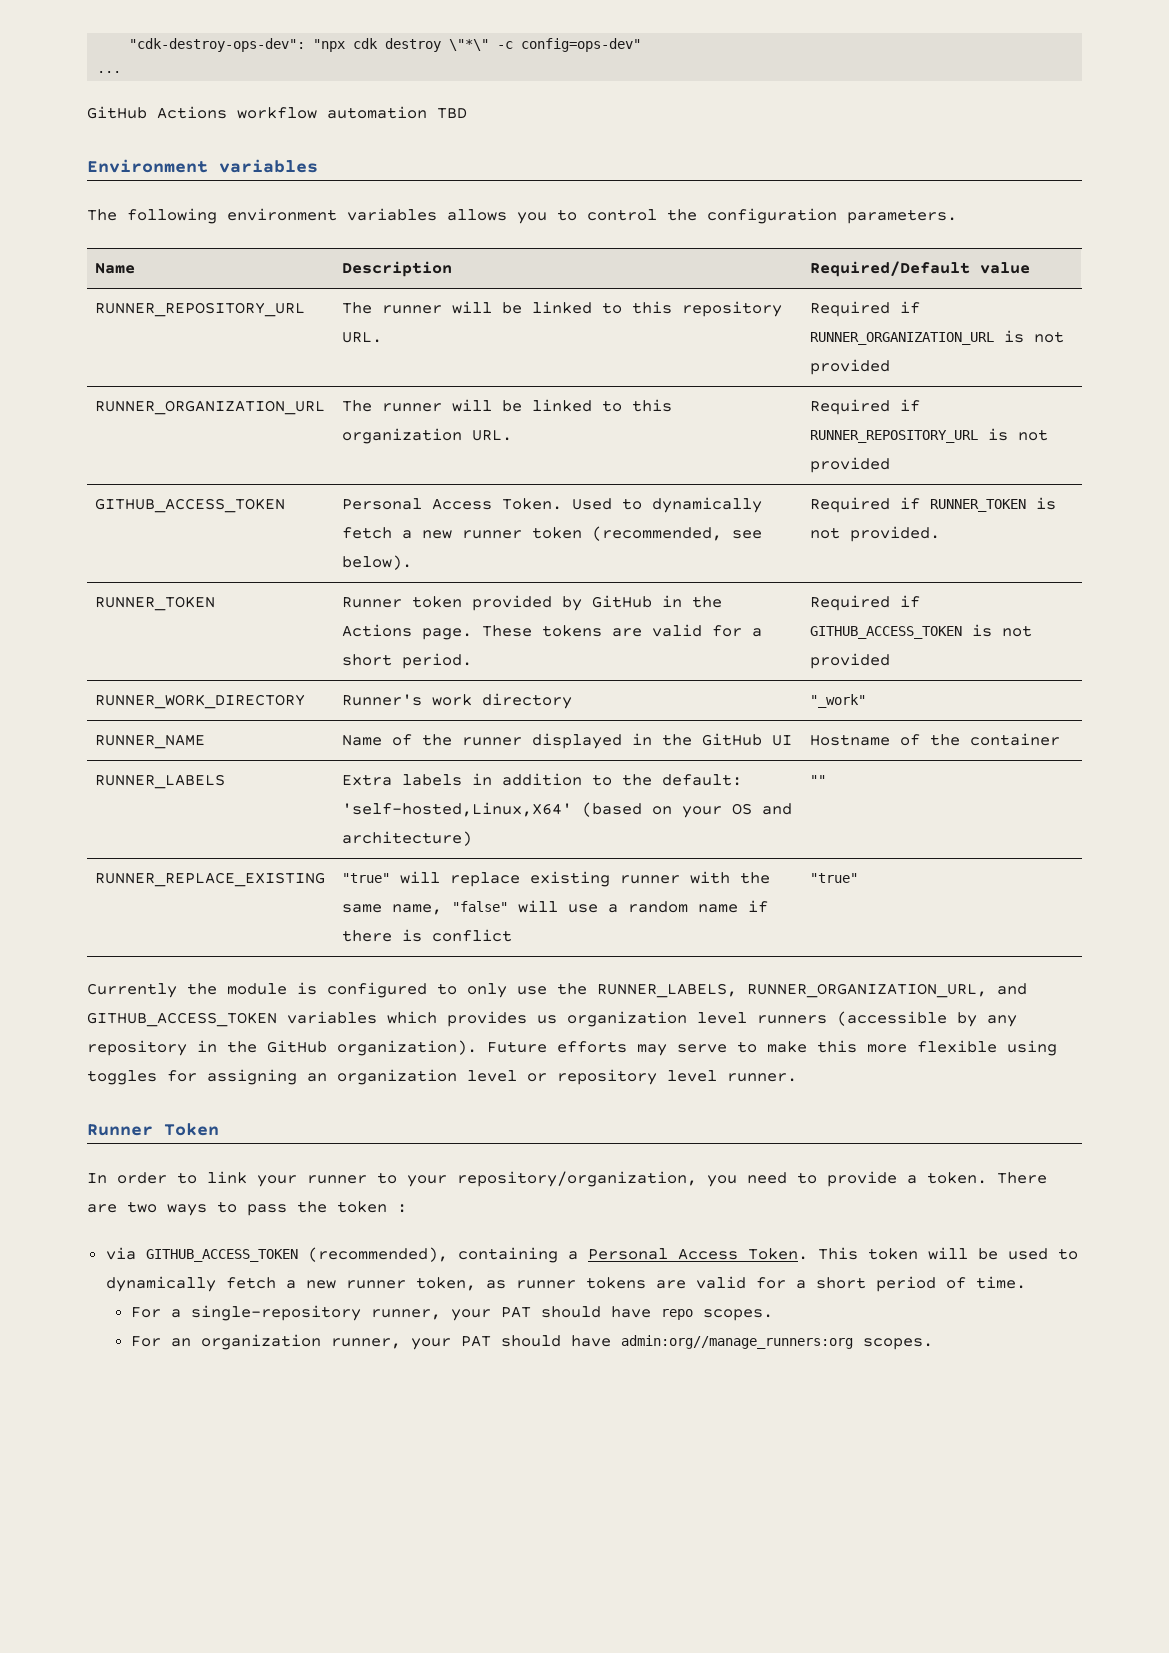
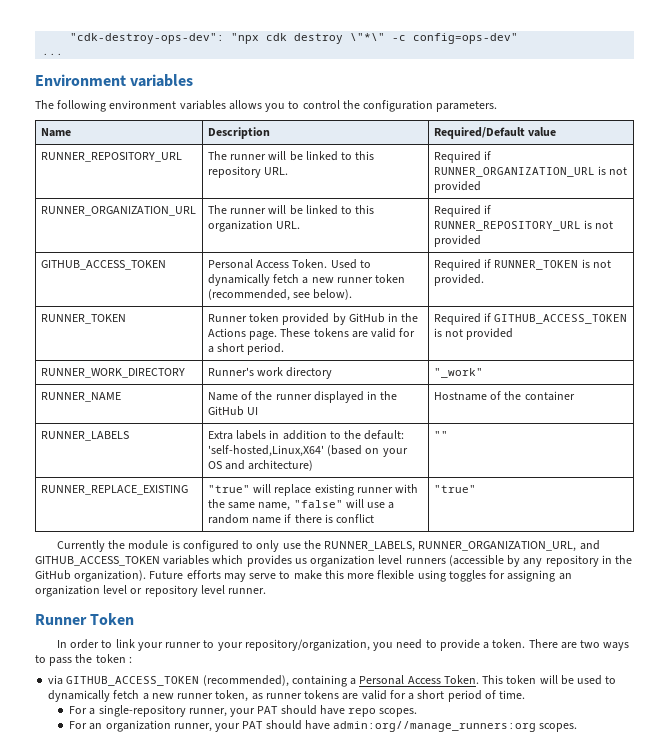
- GitHub Actions workflow automation TBD

